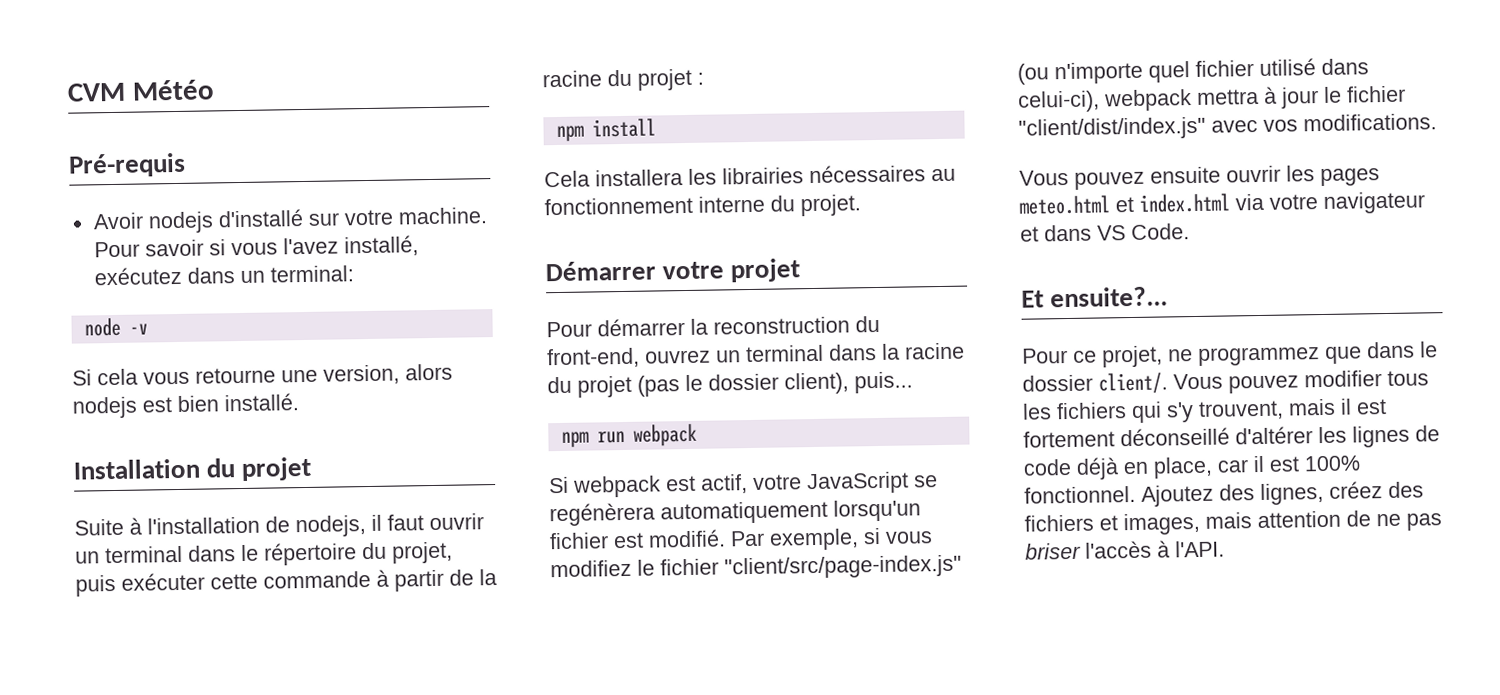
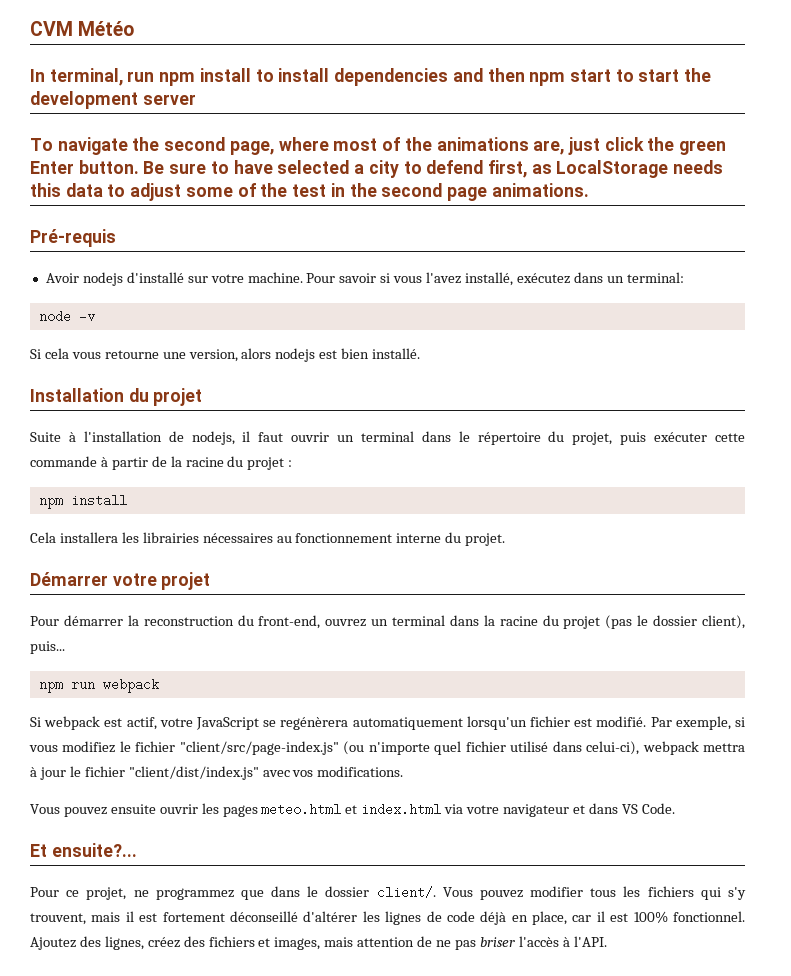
+ In terminal, run npm install to install dependencies and then npm start to start the development server
+ To navigate the second page, where most of the animations are, just click the green Enter button. Be sure to have selected a city to defend first, as LocalStorage needs this data to adjust some of the test in the second page animations.

